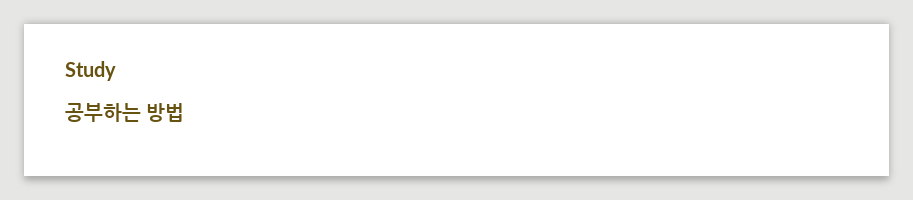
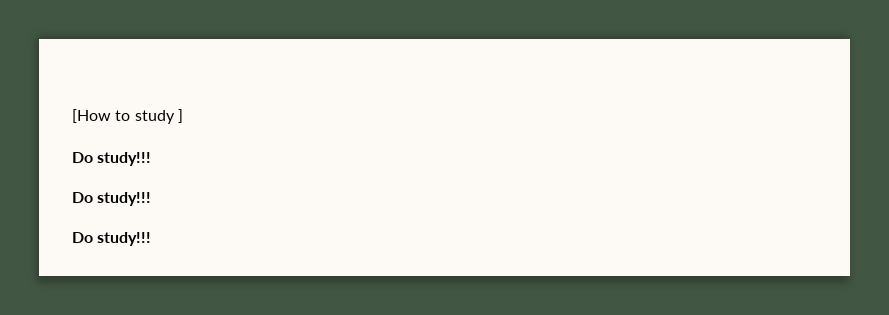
- Study
- 공부하는 방법
+ [How to study ]
+ Do study!!!
+ Do study!!!
+ Do study!!!

